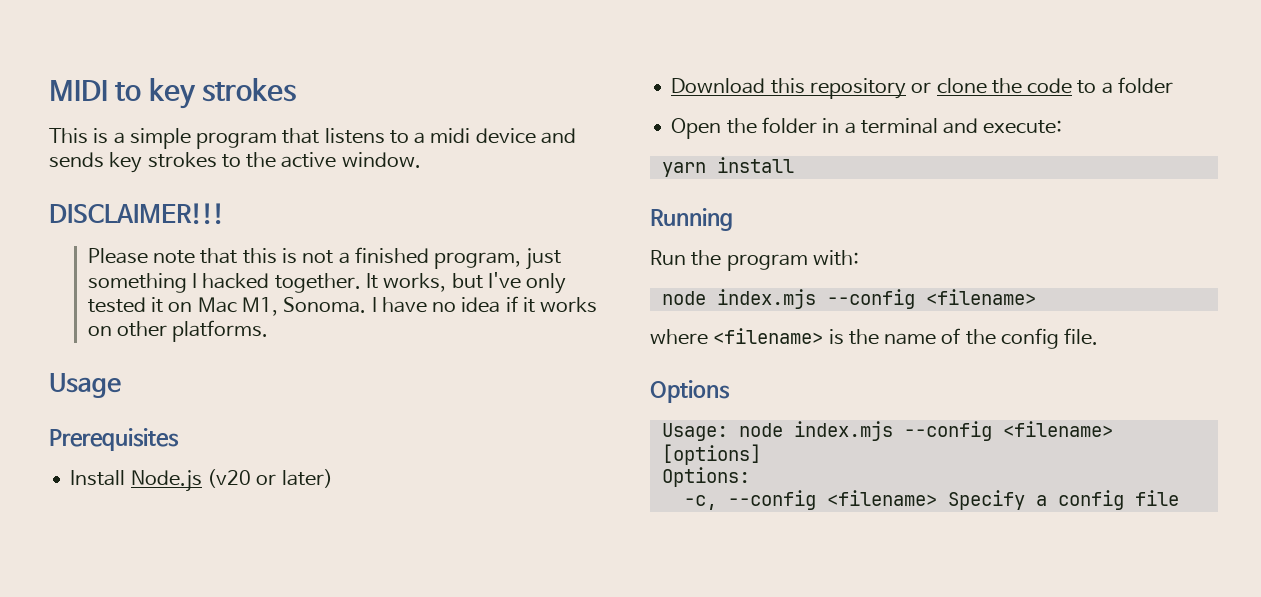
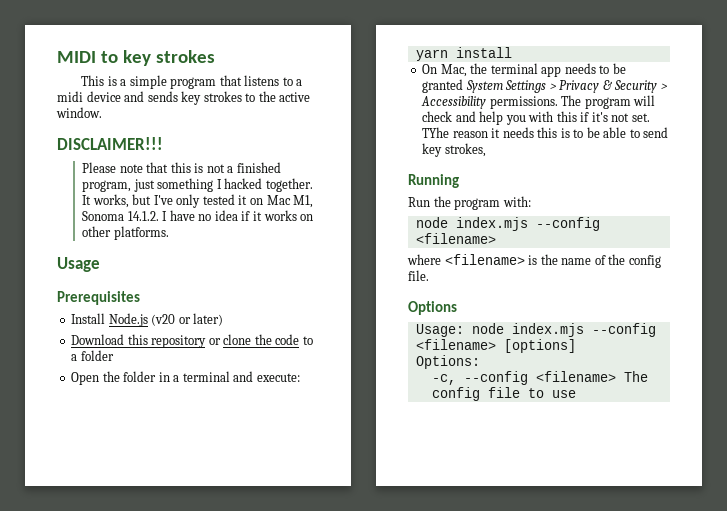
- It works, but I've only tested it on Mac M1, Sonoma. I have no idea if it works on other platforms.
+ It works, but I've only tested it on Mac M1, Sonoma 14.1.2. I have no idea if it works on other platforms.
+ On Mac, the terminal app needs to be granted System Settings > Privacy & Security > Accessibility permissions. The program will check and help you with this if it's not set. TYhe reason it needs this is to be able to send key strokes,
- -c, --config <filename> Specify a config file
+ -c, --config <filename> The config file to use

